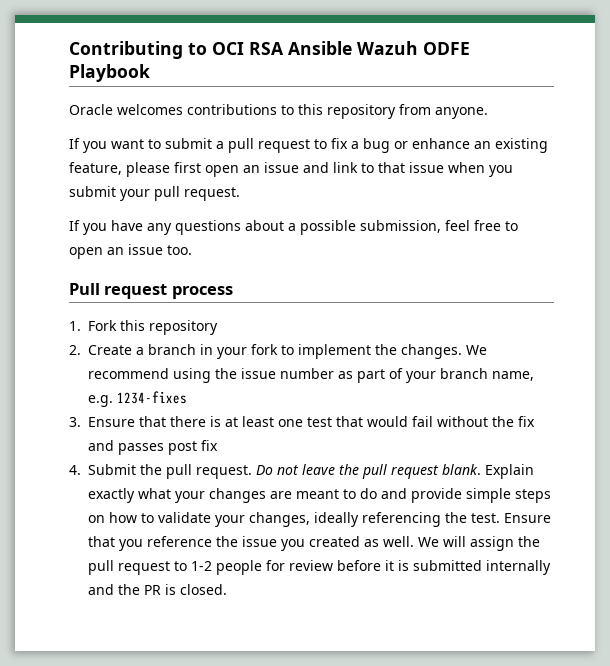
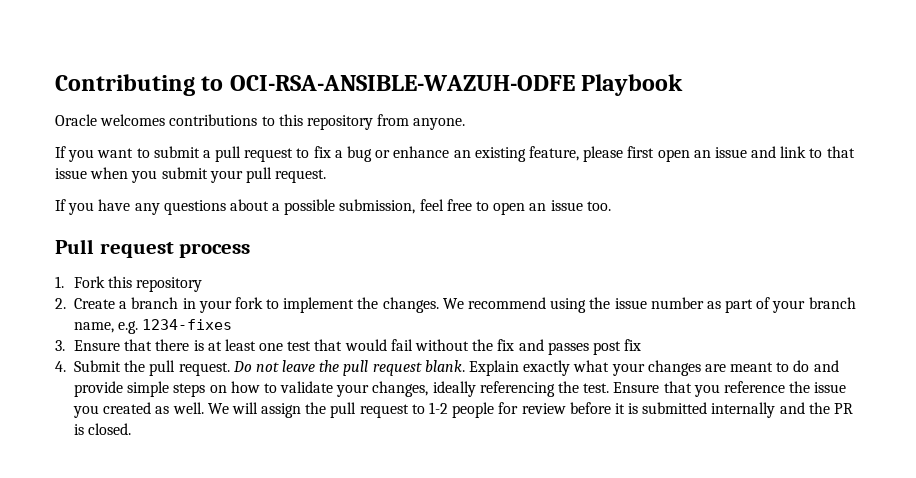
- Contributing to OCI RSA Ansible Wazuh ODFE Playbook
+ Contributing to OCI-RSA-ANSIBLE-WAZUH-ODFE Playbook

